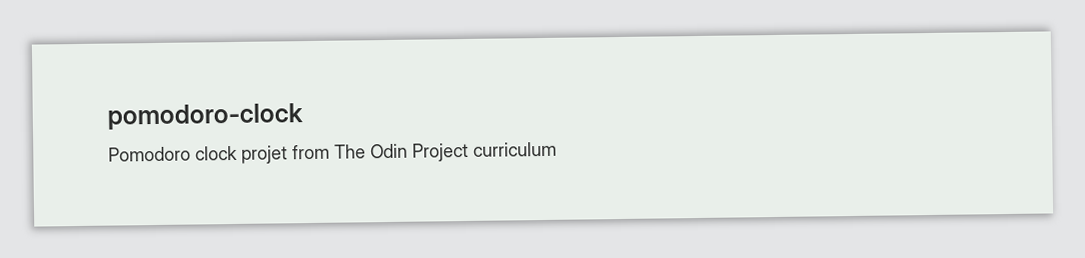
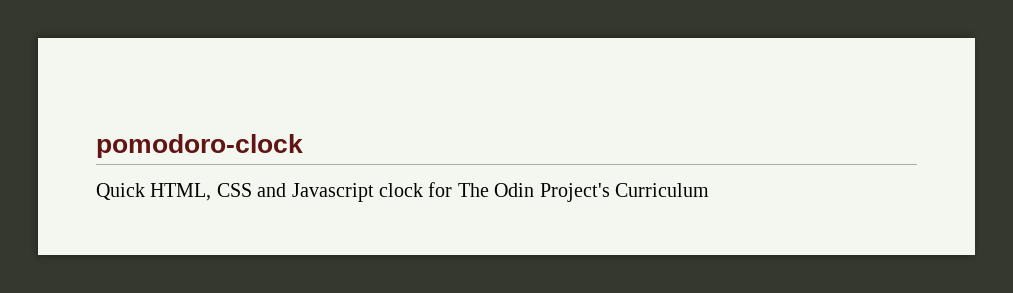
- Pomodoro clock projet from The Odin Project curriculum
+ Quick HTML, CSS and Javascript clock for The Odin Project's Curriculum

